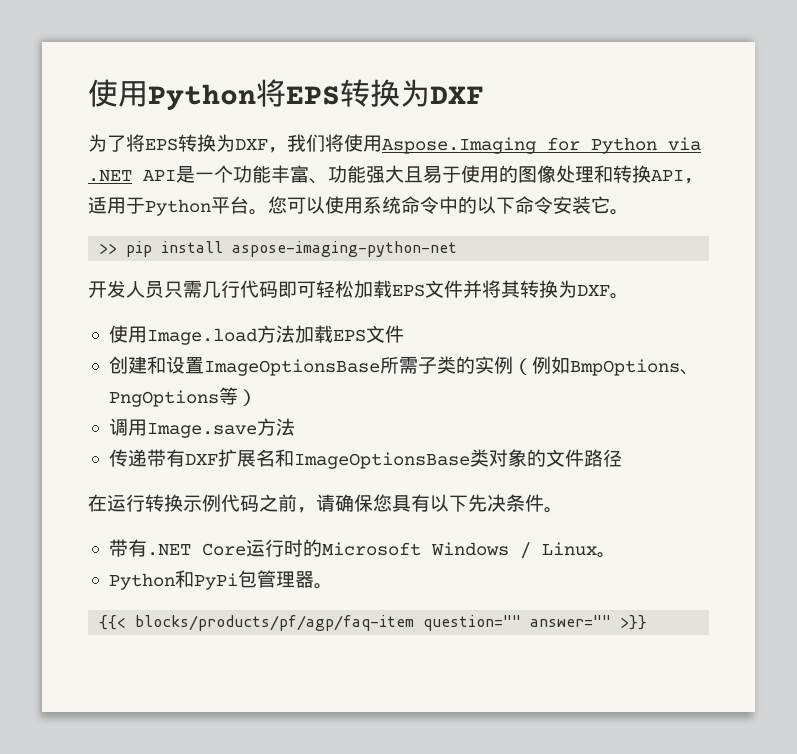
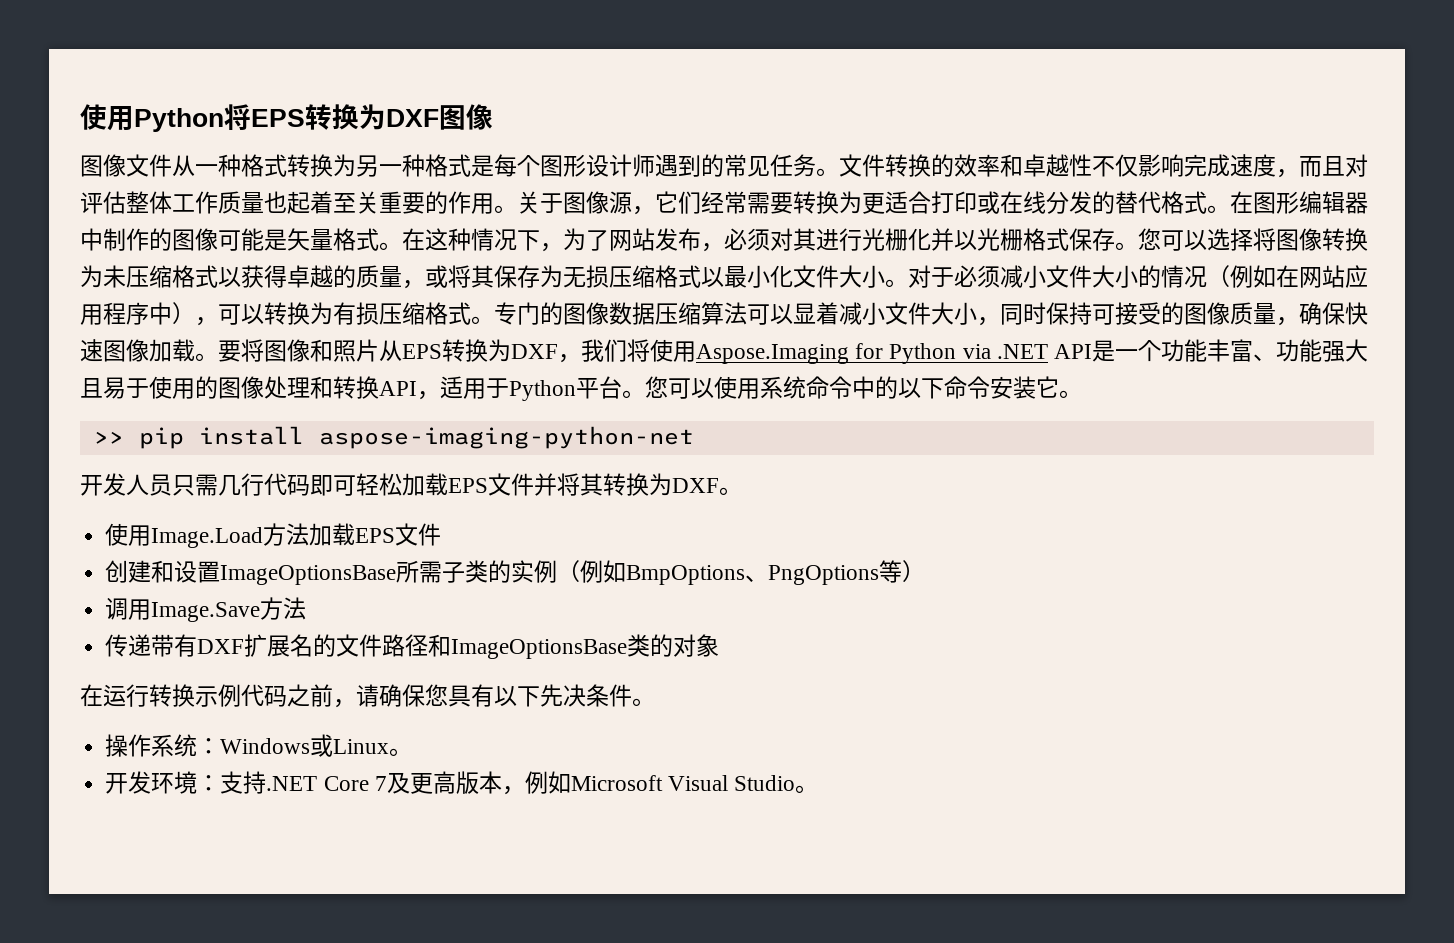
- 使用Python将EPS转换为DXF
- 为了将EPS转换为DXF，我们将使用Aspose.Imaging for Python via .NET API是一个功能丰富、功能强大且易于使用的图像处理和转换API，适用于Python平台。
+ 使用Python将EPS转换为DXF图像
+ 图像文件从一种格式转换为另一种格式是每个图形设计师遇到的常见任务。文件转换的效率和卓越性不仅影响完成速度，而且对评估整体工作质量也起着至关重要的作用。关于图像源，它们经常需要转换为更适合打印或在线分发的替代格式。在图形编辑器中制作的图像可能是矢量格式。在这种情况下，为了网站发布，必须对其进行光栅化并以光栅格式保存。您可以选择将图像转换为未压缩格式以获得卓越的质量，或将其保存为无损压缩格式以最小化文件大小。对于必须减小文件大小的情况（例如在网站应用程序中），可以转换为有损压缩格式。专门的图像数据压缩算法可以显着减小文件大小，同时保持可接受的图像质量，确保快速图像加载。要将图像和照片从EPS转换为DXF，我们将使用Aspose.Imaging for Python via .NET API是一个功能丰富、功能强大且易于使用的图像处理和转换API，适用于Python平台。
- 使用Image.load方法加载EPS文件
+ 使用Image.Load方法加载EPS文件
- 调用Image.save方法
+ 调用Image.Save方法
- 传递带有DXF扩展名和ImageOptionsBase类对象的文件路径
+ 传递带有DXF扩展名的文件路径和ImageOptionsBase类的对象
- 带有.NET Core运行时的Microsoft Windows / Linux。
- Python和PyPi包管理器。
- {{< blocks/products/pf/agp/faq-item question="" answer="" >}}
+ 操作系统：Windows或Linux。
+ 开发环境：支持.NET Core 7及更高版本，例如Microsoft Visual Studio。

